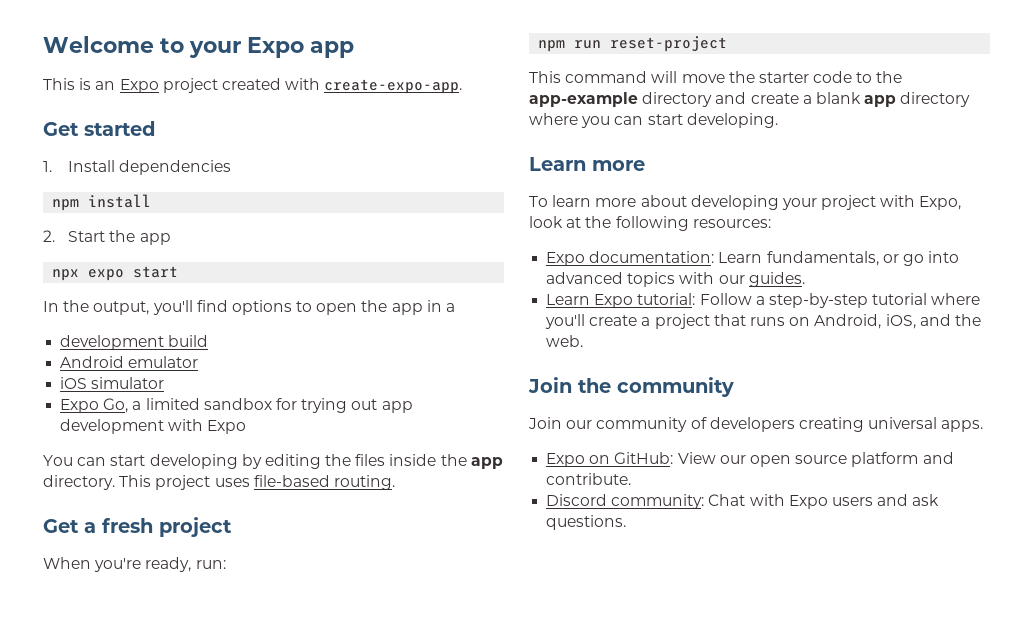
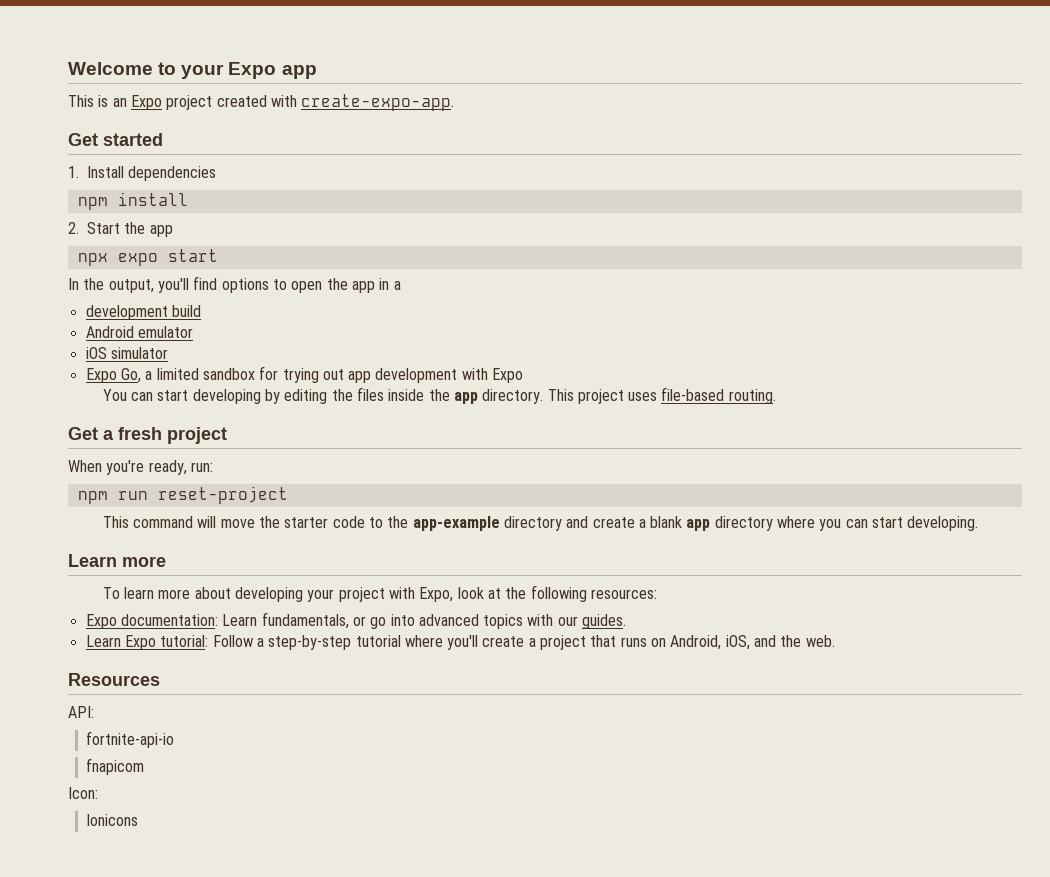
- Join the community
- Join our community of developers creating universal apps.
- Expo on GitHub: View our open source platform and contribute.
- Discord community: Chat with Expo users and ask questions.
+ Resources
+ API:
+ fortnite-api-io
+ fnapicom
+ Icon:
+ Ionicons

